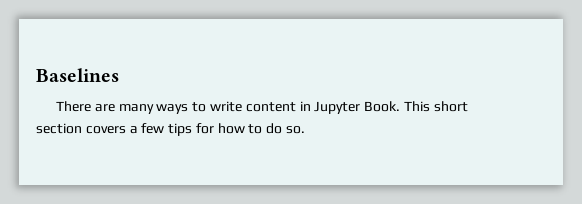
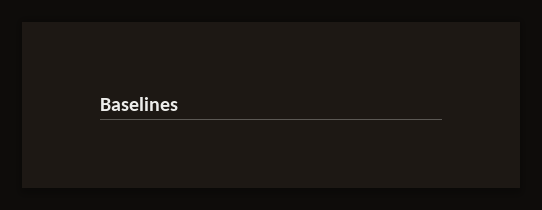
- There are many ways to write content in Jupyter Book. This short section covers a few tips for how to do so.

